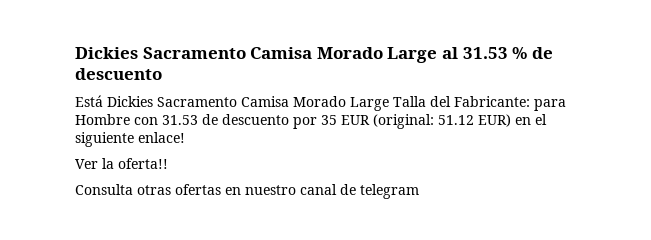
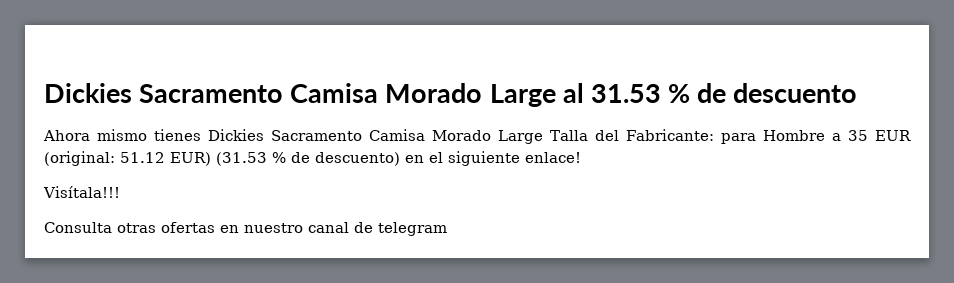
- Está Dickies Sacramento Camisa Morado Large Talla del Fabricante: para Hombre con 31.53 de descuento por 35 EUR (original: 51.12 EUR) en el siguiente enlace!
+ Ahora mismo tienes Dickies Sacramento Camisa Morado Large Talla del Fabricante: para Hombre a 35 EUR (original: 51.12 EUR) (31.53 % de descuento) en el siguiente enlace!
- Ver la oferta!!
+ Visítala!!!

